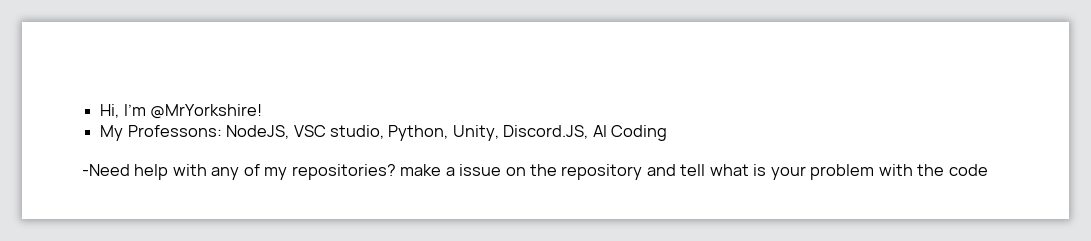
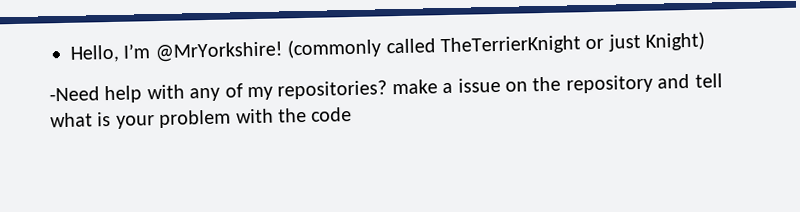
- Hi, I’m @MrYorkshire!
- My Professons: NodeJS, VSC studio, Python, Unity, Discord.JS, AI Coding
+ Hello, I’m @MrYorkshire! (commonly called TheTerrierKnight or just Knight)

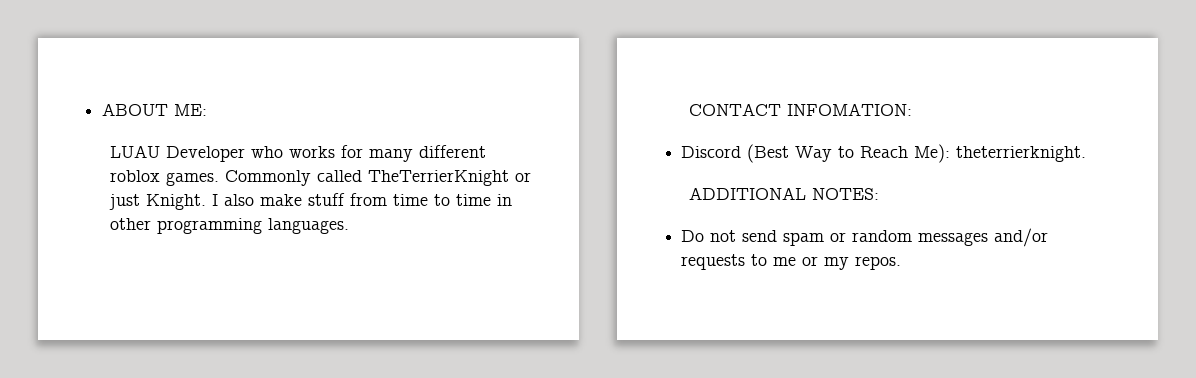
- Hello, I’m @MrYorkshire! (commonly called TheTerrierKnight or just Knight)
- -Need help with any of my repositories? make a issue on the repository and tell what is your problem with the code
+ ABOUT ME:
+ LUAU Developer who works for many different roblox games. Commonly called TheTerrierKnight or just Knight. I also make stuff from time to time in other programming languages.
+ CONTACT INFOMATION:
+ Discord (Best Way to Reach Me): theterrierknight.
+ ADDITIONAL NOTES:
+ Do not send spam or random messages and/or requests to me or my repos.

